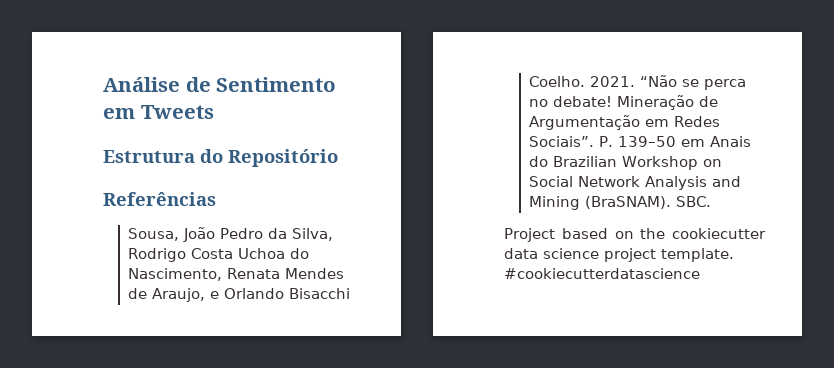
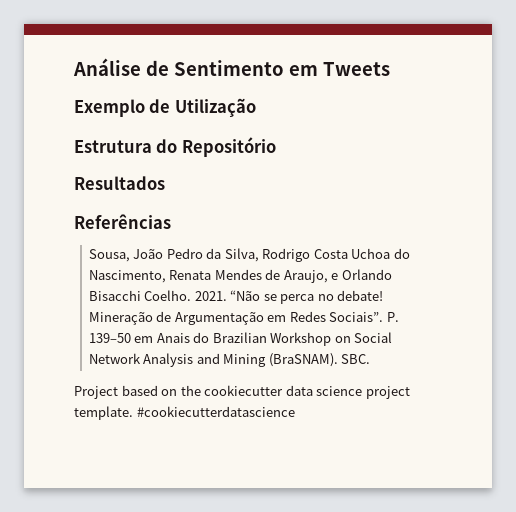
+ Exemplo de Utilização
+ Resultados

